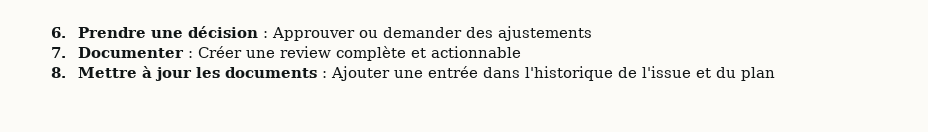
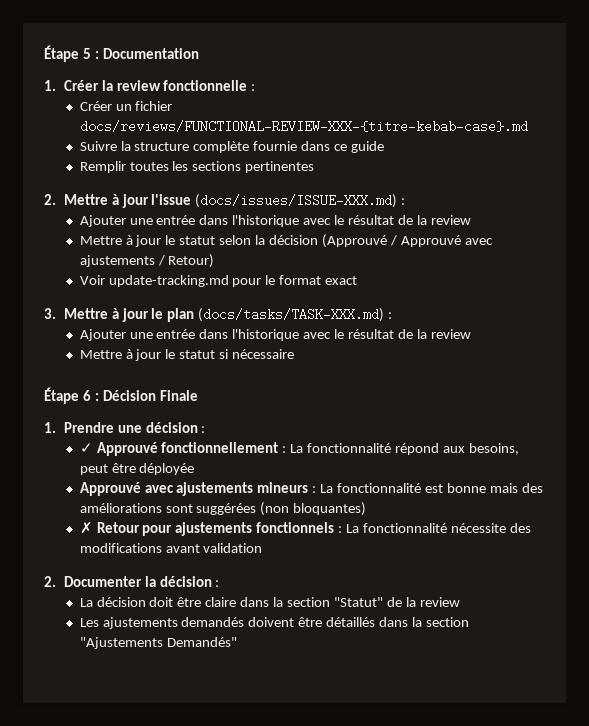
- 6. Prendre une décision : Approuver ou demander des ajustements
- 7. Documenter : Créer une review complète et actionnable
- 8. Mettre à jour les documents : Ajouter une entrée dans l'historique de l'issue et du plan
+ Étape 5 : Documentation
+ 1. Créer la review fonctionnelle :
+ Créer un fichier docs/reviews/FUNCTIONAL-REVIEW-XXX-{titre-kebab-case}.md
+ Suivre la structure complète fournie dans ce guide
+ Remplir toutes les sections pertinentes
+ 2. Mettre à jour l'issue (docs/issues/ISSUE-XXX.md) :
+ Ajouter une entrée dans l'historique avec le résultat de la review
+ Mettre à jour le statut selon la décision (Approuvé / Approuvé avec ajustements / Retour)
+ Voir update-tracking.md pour le format exact
+ 3. Mettre à jour le plan (docs/tasks/TASK-XXX.md) :
+ Ajouter une entrée dans l'historique avec le résultat de la review
+ Mettre à jour le statut si nécessaire
+ Étape 6 : Décision Finale
+ 1. Prendre une décision :
+ ✓ Approuvé fonctionnellement : La fonctionnalité répond aux besoins, peut être déployée
+ Approuvé avec ajustements mineurs : La fonctionnalité est bonne mais des améliorations sont suggérées (non bloquantes)
+ ✗ Retour pour ajustements fonctionnels : La fonctionnalité nécessite des modifications avant validation
+ 2. Documenter la décision :
+ La décision doit être claire dans la section "Statut" de la review
+ Les ajustements demandés doivent être détaillés dans la section "Ajustements Demandés"

